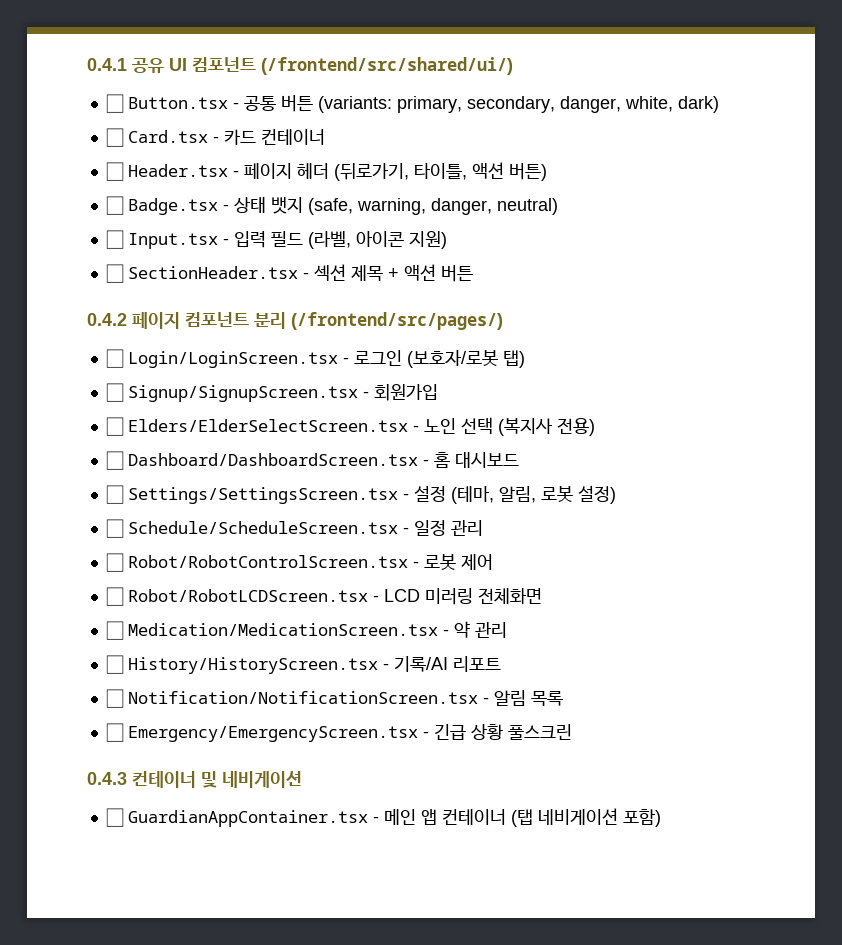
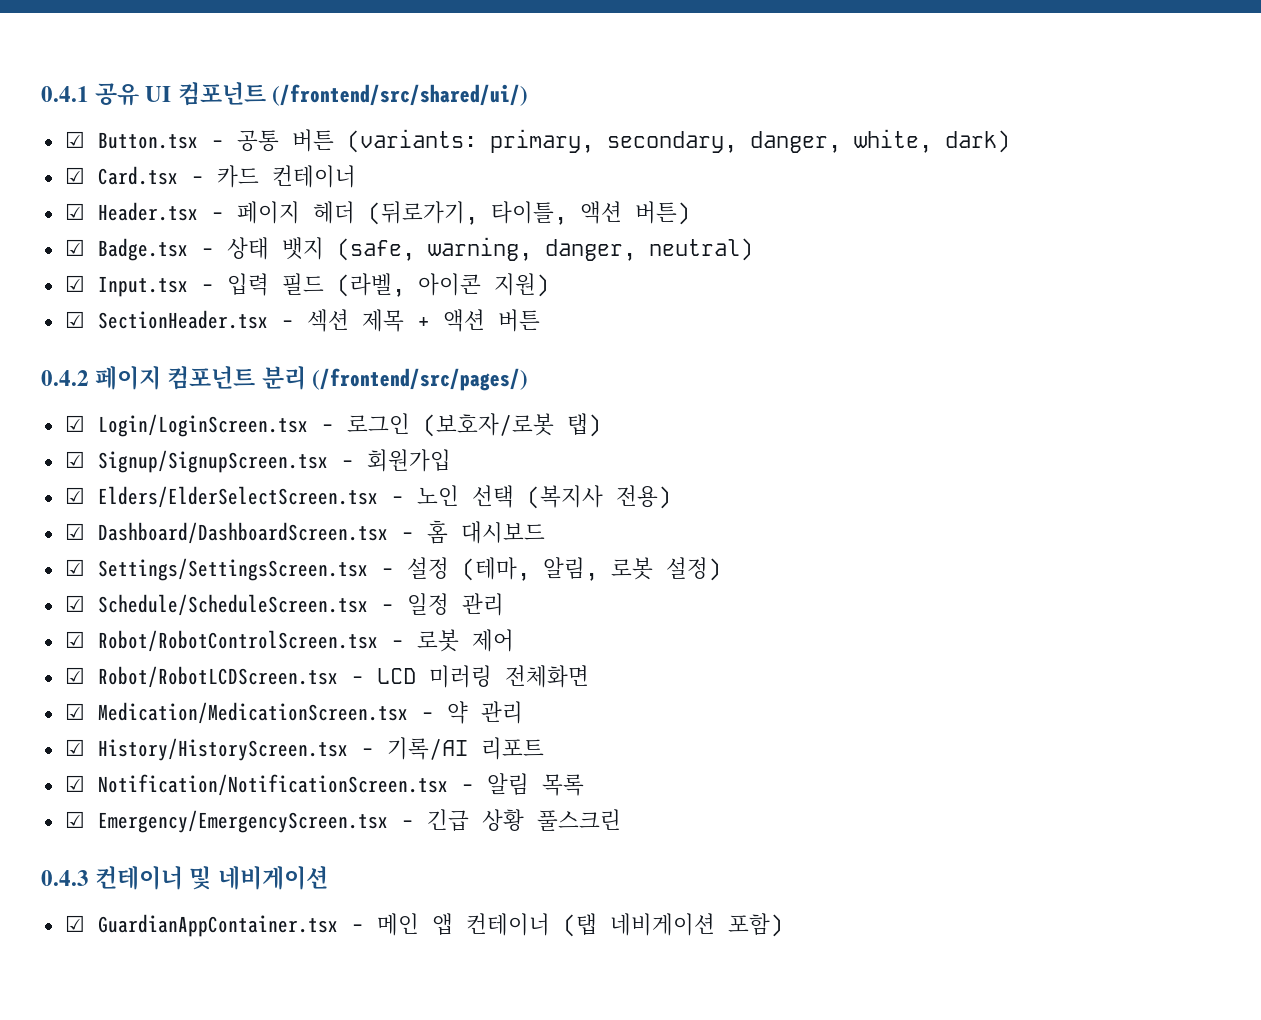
- ☐ Button.tsx - 공통 버튼 (variants: primary, secondary, danger, white, dark)
+ ☑ Button.tsx - 공통 버튼 (variants: primary, secondary, danger, white, dark)
- ☐ Card.tsx - 카드 컨테이너
+ ☑ Card.tsx - 카드 컨테이너
- ☐ Header.tsx - 페이지 헤더 (뒤로가기, 타이틀, 액션 버튼)
+ ☑ Header.tsx - 페이지 헤더 (뒤로가기, 타이틀, 액션 버튼)
- ☐ Badge.tsx - 상태 뱃지 (safe, warning, danger, neutral)
+ ☑ Badge.tsx - 상태 뱃지 (safe, warning, danger, neutral)
- ☐ Input.tsx - 입력 필드 (라벨, 아이콘 지원)
+ ☑ Input.tsx - 입력 필드 (라벨, 아이콘 지원)
- ☐ SectionHeader.tsx - 섹션 제목 + 액션 버튼
+ ☑ SectionHeader.tsx - 섹션 제목 + 액션 버튼
- ☐ Login/LoginScreen.tsx - 로그인 (보호자/로봇 탭)
+ ☑ Login/LoginScreen.tsx - 로그인 (보호자/로봇 탭)
- ☐ Signup/SignupScreen.tsx - 회원가입
+ ☑ Signup/SignupScreen.tsx - 회원가입
- ☐ Elders/ElderSelectScreen.tsx - 노인 선택 (복지사 전용)
+ ☑ Elders/ElderSelectScreen.tsx - 노인 선택 (복지사 전용)
- ☐ Dashboard/DashboardScreen.tsx - 홈 대시보드
+ ☑ Dashboard/DashboardScreen.tsx - 홈 대시보드
- ☐ Settings/SettingsScreen.tsx - 설정 (테마, 알림, 로봇 설정)
+ ☑ Settings/SettingsScreen.tsx - 설정 (테마, 알림, 로봇 설정)
- ☐ Schedule/ScheduleScreen.tsx - 일정 관리
+ ☑ Schedule/ScheduleScreen.tsx - 일정 관리
- ☐ Robot/RobotControlScreen.tsx - 로봇 제어
+ ☑ Robot/RobotControlScreen.tsx - 로봇 제어
- ☐ Robot/RobotLCDScreen.tsx - LCD 미러링 전체화면
+ ☑ Robot/RobotLCDScreen.tsx - LCD 미러링 전체화면
- ☐ Medication/MedicationScreen.tsx - 약 관리
+ ☑ Medication/MedicationScreen.tsx - 약 관리
- ☐ History/HistoryScreen.tsx - 기록/AI 리포트
+ ☑ History/HistoryScreen.tsx - 기록/AI 리포트
- ☐ Notification/NotificationScreen.tsx - 알림 목록
+ ☑ Notification/NotificationScreen.tsx - 알림 목록
- ☐ Emergency/EmergencyScreen.tsx - 긴급 상황 풀스크린
+ ☑ Emergency/EmergencyScreen.tsx - 긴급 상황 풀스크린
- ☐ GuardianAppContainer.tsx - 메인 앱 컨테이너 (탭 네비게이션 포함)
+ ☑ GuardianAppContainer.tsx - 메인 앱 컨테이너 (탭 네비게이션 포함)

